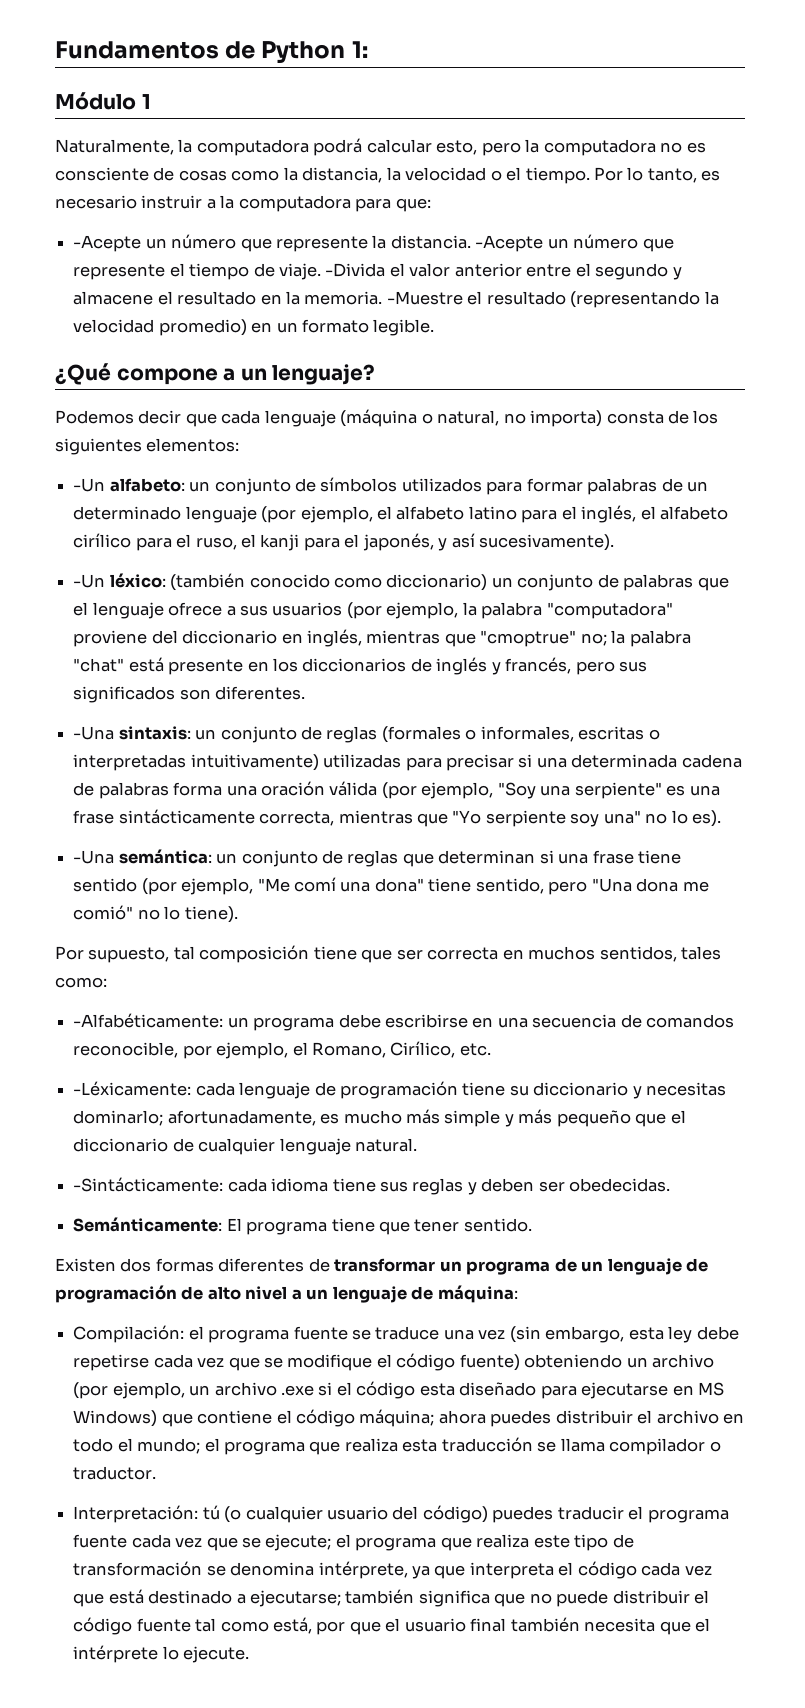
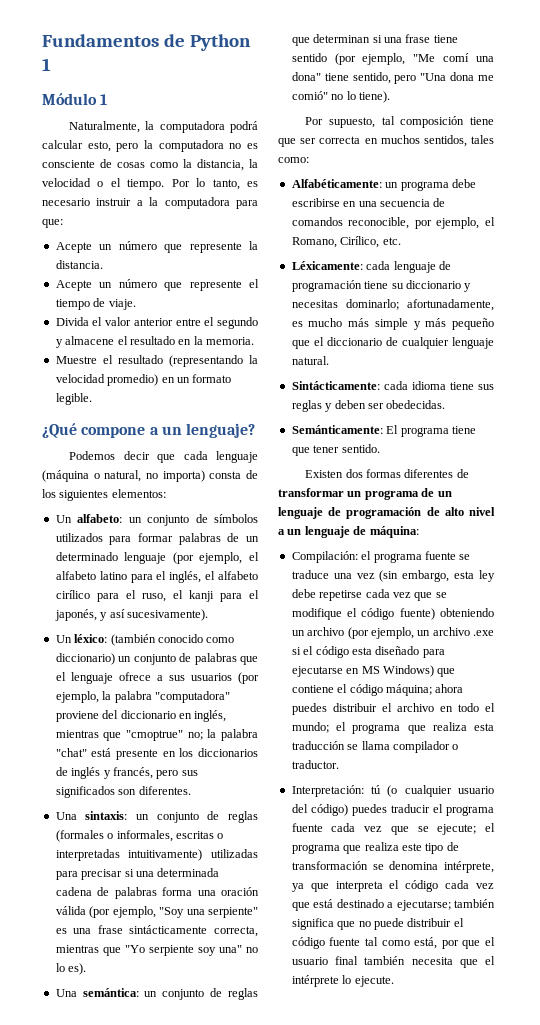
- Fundamentos de Python 1:
+ Fundamentos de Python 1
- -Acepte un número que represente la distancia. -Acepte un número que represente el tiempo de viaje. -Divida el valor anterior entre el segundo y almacene el resultado en la memoria. -Muestre el resultado (representando la velocidad promedio) en un formato legible.
+ Acepte un número que represente la distancia.
+ Acepte un número que represente el tiempo de viaje.
+ Divida el valor anterior entre el segundo y almacene el resultado en la memoria.
+ Muestre el resultado (representando la velocidad promedio) en un formato legible.
- -Un alfabeto: un conjunto de símbolos utilizados para formar palabras de un determinado lenguaje (por ejemplo, el alfabeto latino para el inglés, el alfabeto cirílico para el ruso, el kanji para el japonés, y así sucesivamente).
+ Un alfabeto: un conjunto de símbolos utilizados para formar palabras de un determinado lenguaje (por ejemplo, el alfabeto latino para el inglés, el alfabeto cirílico para el ruso, el kanji para el japonés, y así sucesivamente).
- -Un léxico: (también conocido como diccionario) un conjunto de palabras que el lenguaje ofrece a sus usuarios (por ejemplo, la palabra "computadora" proviene del diccionario en inglés, mientras que "cmoptrue" no; la palabra "chat" está presente en los diccionarios de inglés y francés, pero sus significados son diferentes.
+ Un léxico: (también conocido como diccionario) un conjunto de palabras que el lenguaje ofrece a sus usuarios (por ejemplo, la palabra "computadora" proviene del diccionario en inglés, mientras que "cmoptrue" no; la palabra "chat" está presente en los diccionarios de inglés y francés, pero sus significados son diferentes.
- -Una sintaxis: un conjunto de reglas (formales o informales, escritas o interpretadas intuitivamente) utilizadas para precisar si una determinada cadena de palabras forma una oración válida (por ejemplo, "Soy una serpiente" es una frase sintácticamente correcta, mientras que "Yo serpiente soy una" no lo es).
+ Una sintaxis: un conjunto de reglas (formales o informales, escritas o interpretadas intuitivamente) utilizadas para precisar si una determinada cadena de palabras forma una oración válida (por ejemplo, "Soy una serpiente" es una frase sintácticamente correcta, mientras que "Yo serpiente soy una" no lo es).
- -Una semántica: un conjunto de reglas que determinan si una frase tiene sentido (por ejemplo, "Me comí una dona" tiene sentido, pero "Una dona me comió" no lo tiene).
+ Una semántica: un conjunto de reglas que determinan si una frase tiene sentido (por ejemplo, "Me comí una dona" tiene sentido, pero "Una dona me comió" no lo tiene).
- -Alfabéticamente: un programa debe escribirse en una secuencia de comandos reconocible, por ejemplo, el Romano, Cirílico, etc.
+ Alfabéticamente: un programa debe escribirse en una secuencia de comandos reconocible, por ejemplo, el Romano, Cirílico, etc.
- -Léxicamente: cada lenguaje de programación tiene su diccionario y necesitas dominarlo; afortunadamente, es mucho más simple y más pequeño que el diccionario de cualquier lenguaje natural.
+ Léxicamente: cada lenguaje de programación tiene su diccionario y necesitas dominarlo; afortunadamente, es mucho más simple y más pequeño que el diccionario de cualquier lenguaje natural.
- -Sintácticamente: cada idioma tiene sus reglas y deben ser obedecidas.
+ Sintácticamente: cada idioma tiene sus reglas y deben ser obedecidas.

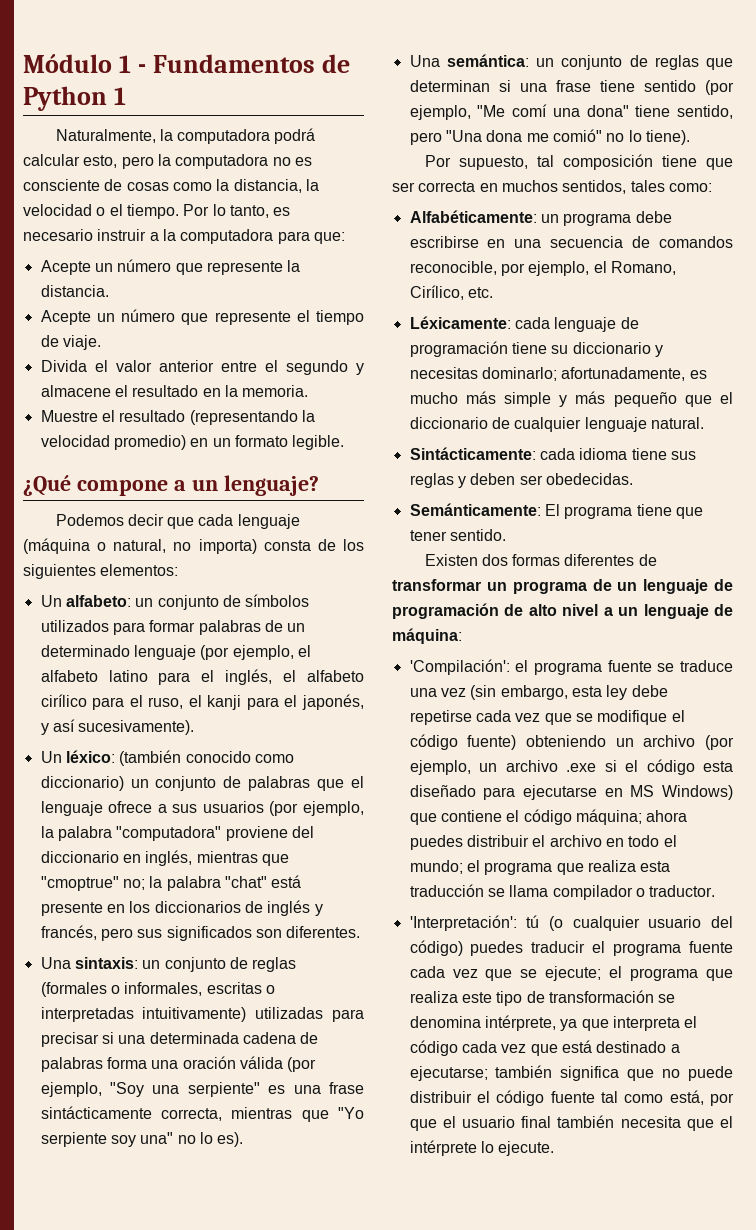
- Fundamentos de Python 1
+ Módulo 1 - Fundamentos de Python 1
- Módulo 1
- Compilación:
+ 'Compilación':
- Interpretación:
+ 'Interpretación':

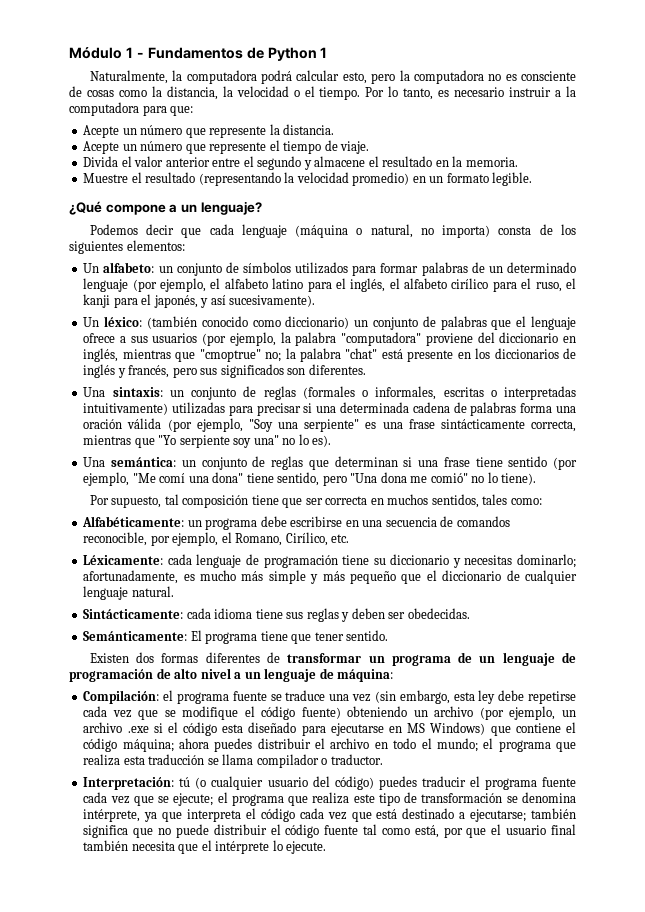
- 'Compilación':
+ Compilación:
- 'Interpretación':
+ Interpretación:

